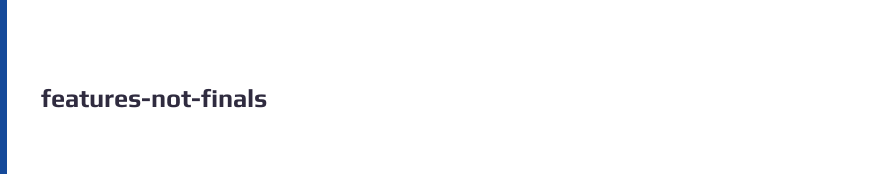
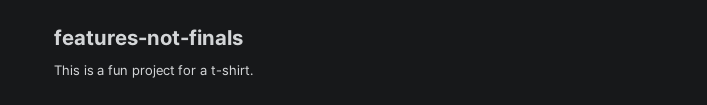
+ This is a fun project for a t-shirt.

